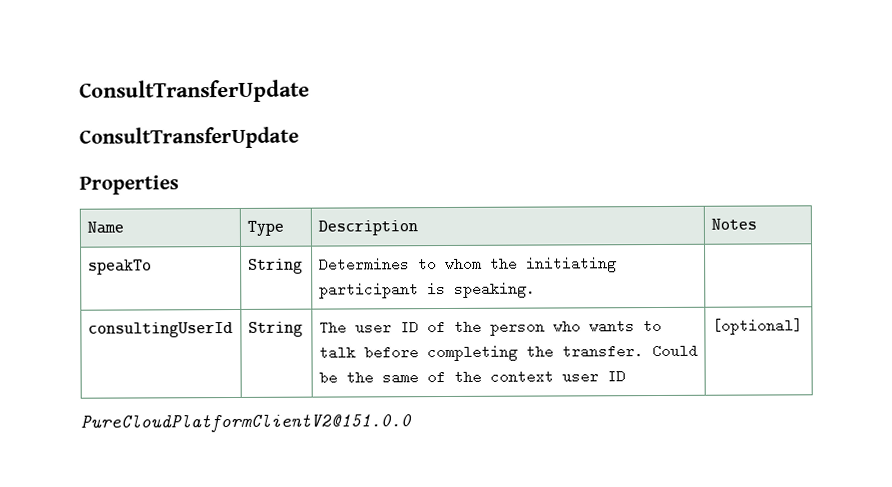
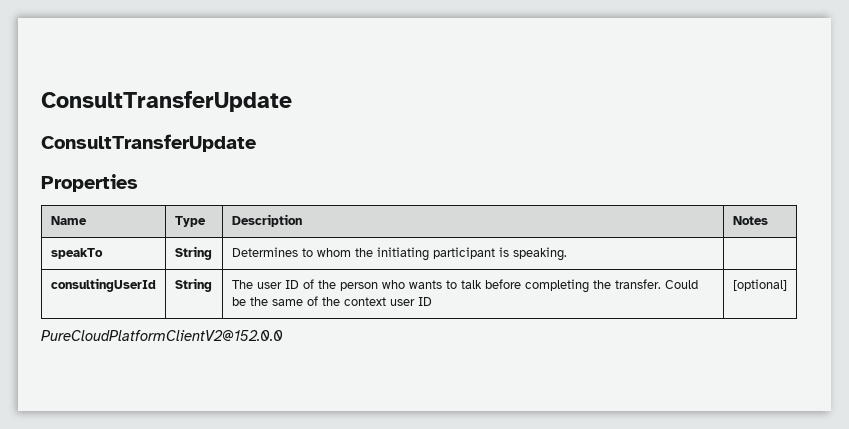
- PureCloudPlatformClientV2@151.0.0
+ PureCloudPlatformClientV2@152.0.0

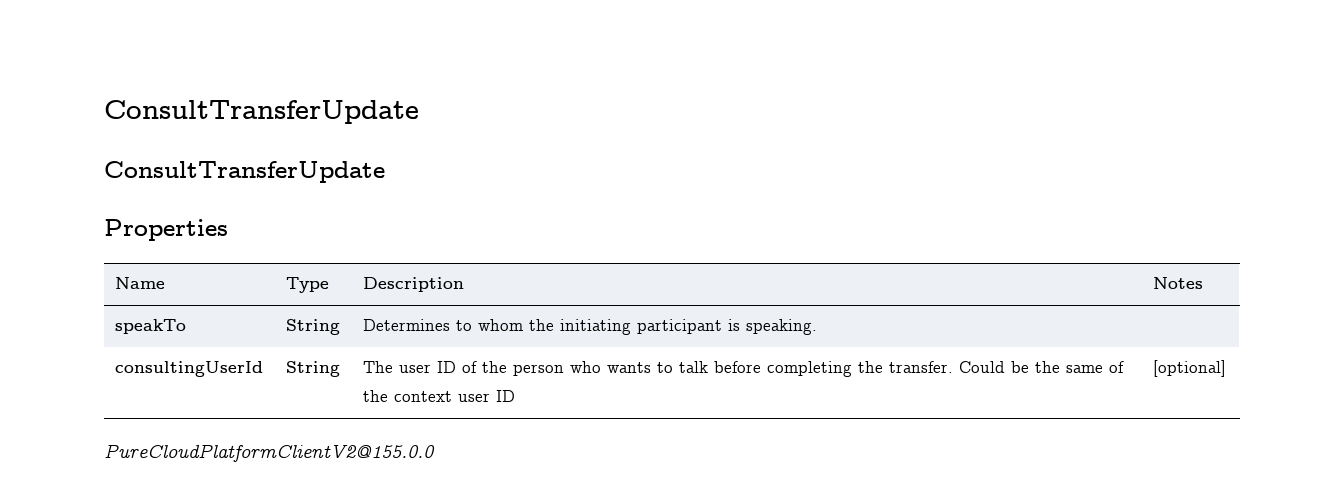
- PureCloudPlatformClientV2@152.0.0
+ PureCloudPlatformClientV2@155.0.0

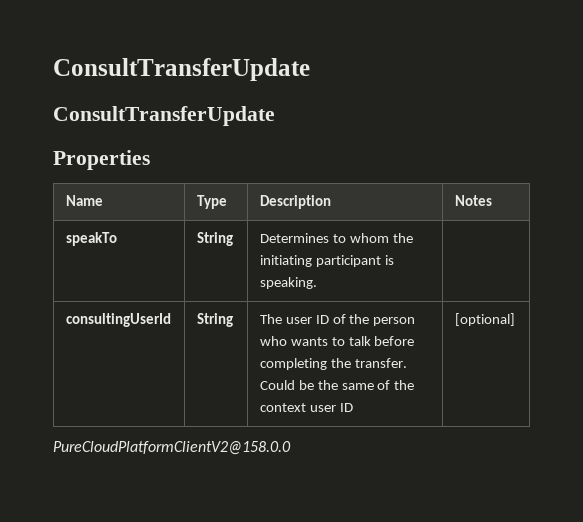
- PureCloudPlatformClientV2@155.0.0
+ PureCloudPlatformClientV2@158.0.0

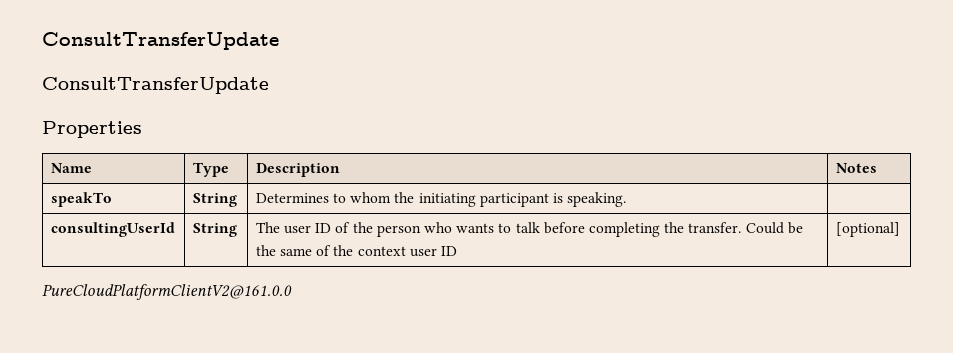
- PureCloudPlatformClientV2@158.0.0
+ PureCloudPlatformClientV2@161.0.0

